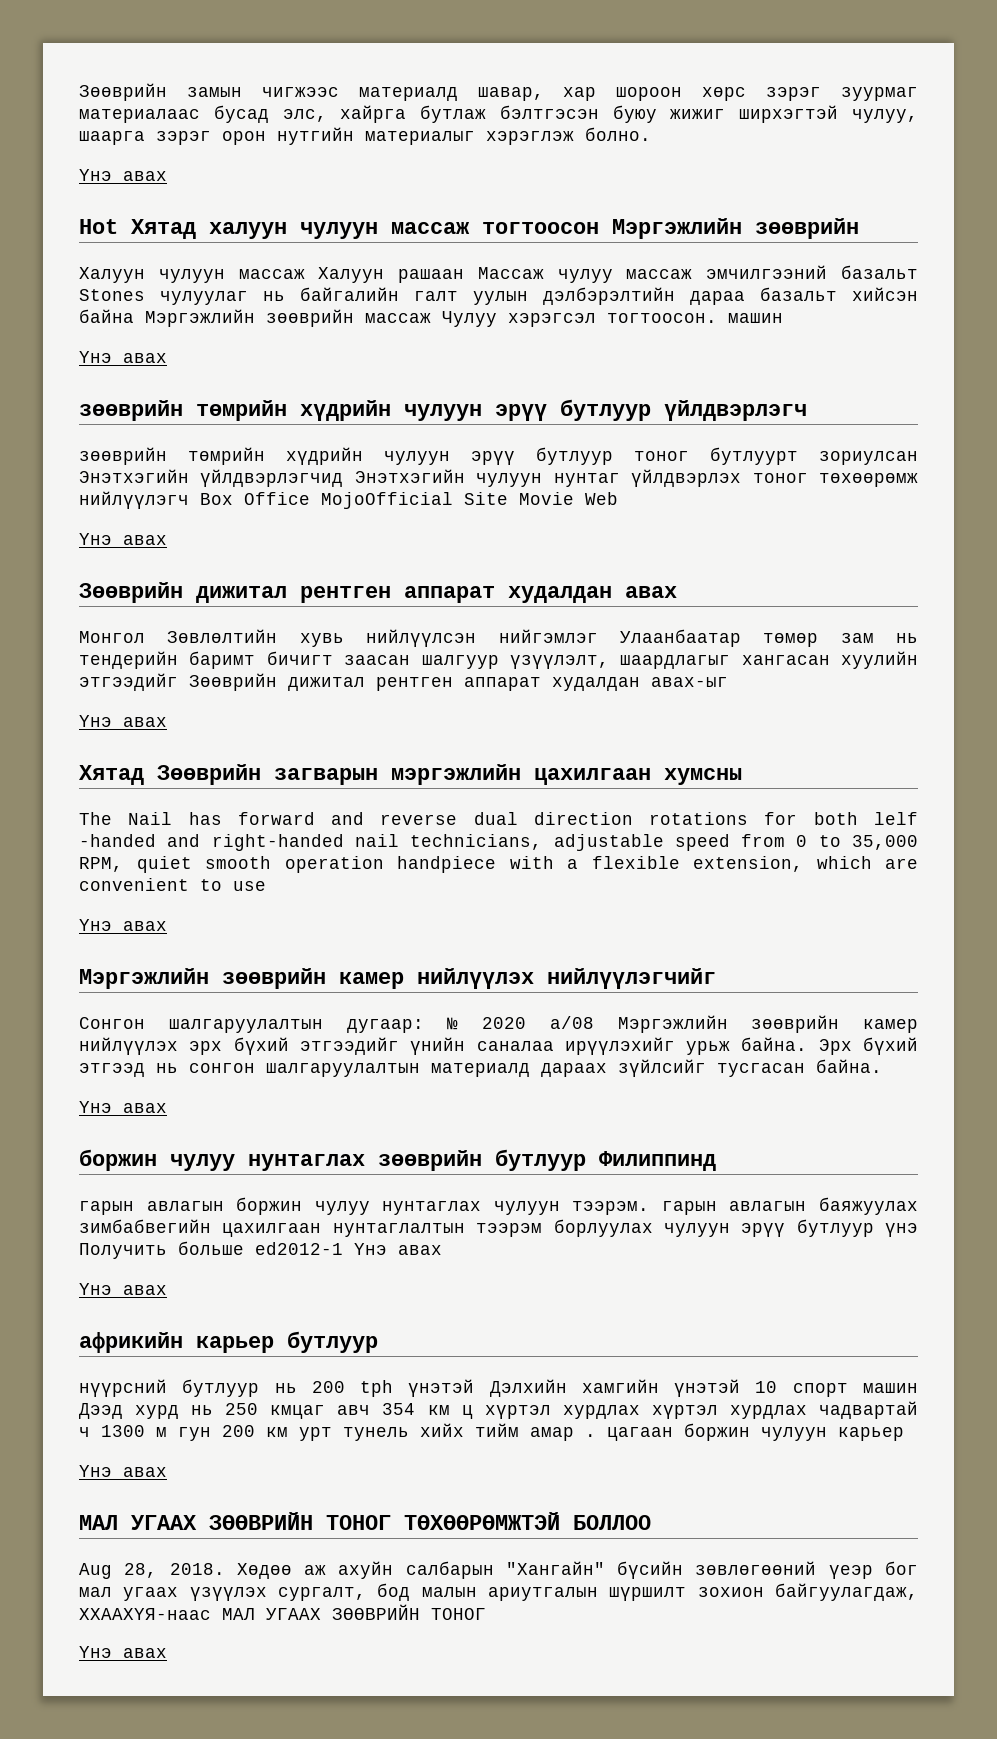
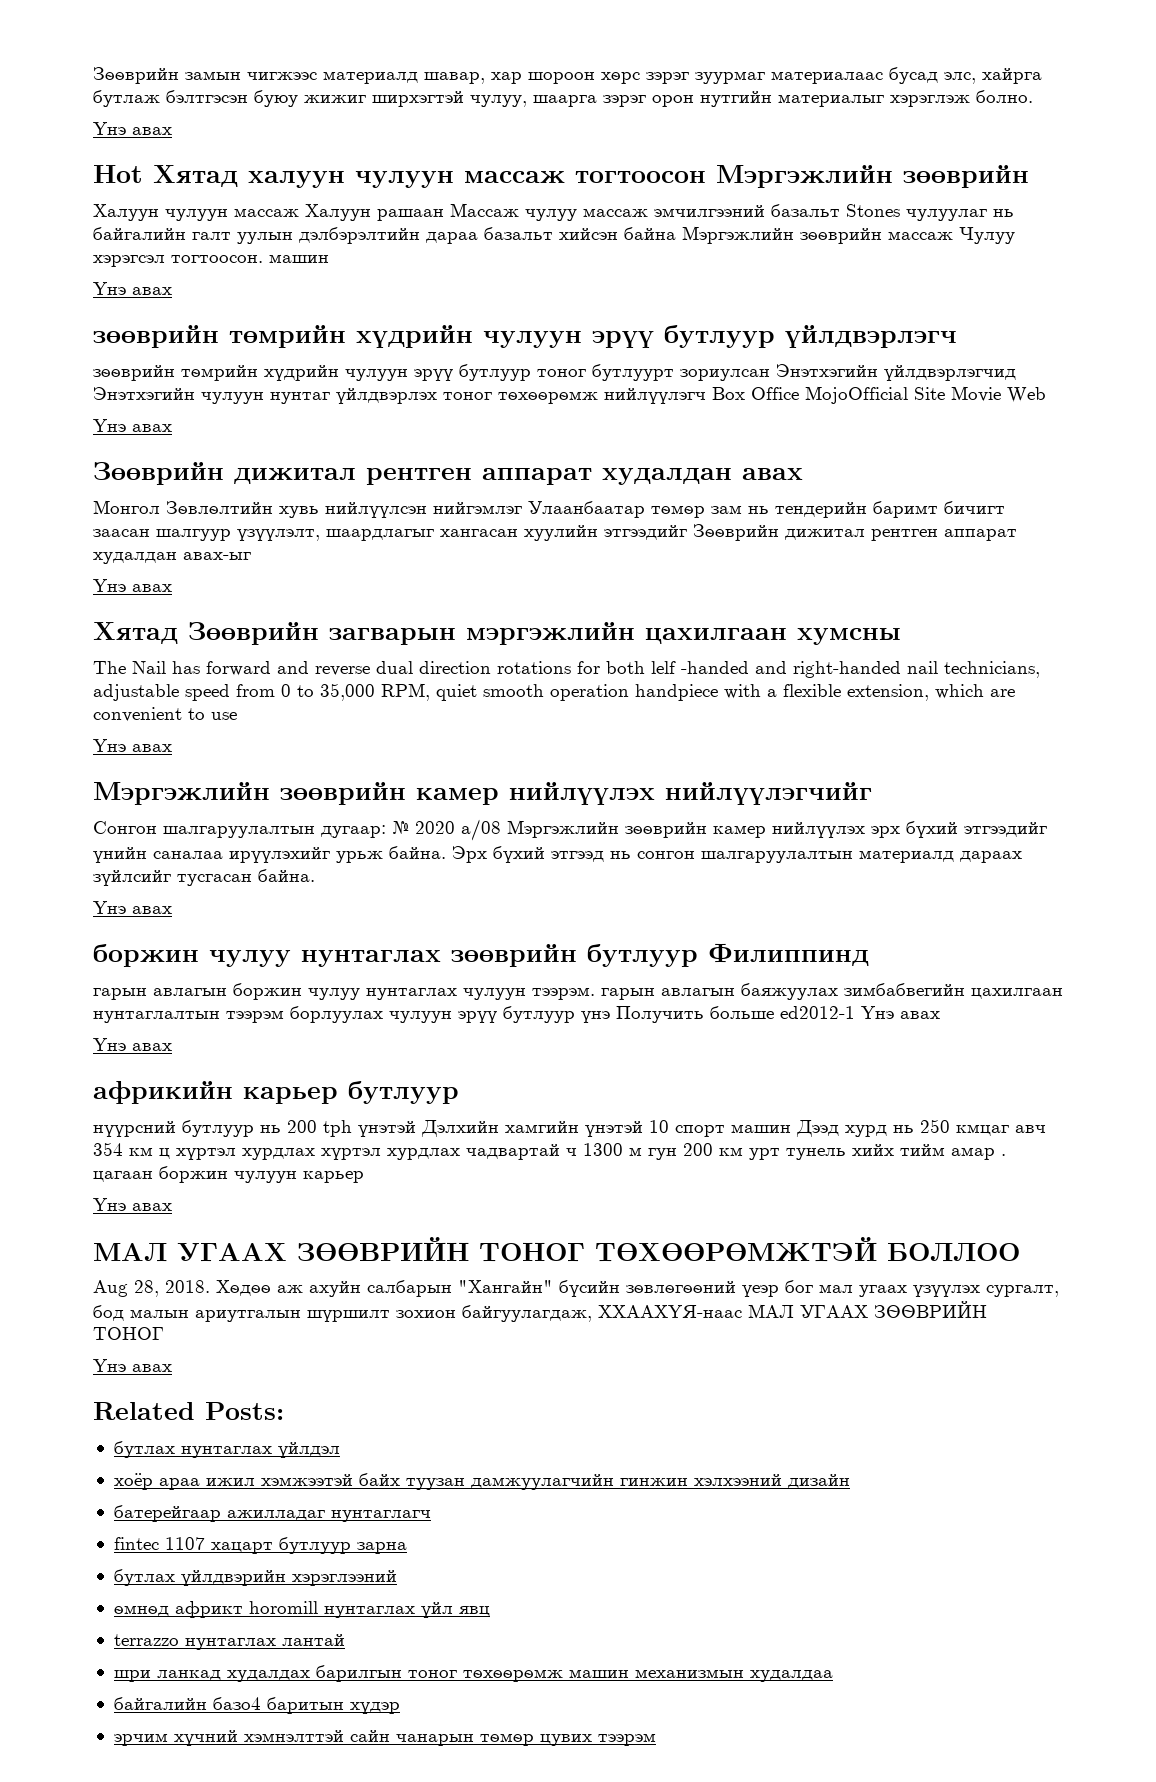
+ Related Posts:
+ бутлах нунтаглах үйлдэл
+ хоёр араа ижил хэмжээтэй байх туузан дамжуулагчийн гинжин хэлхээний дизайн
+ батерейгаар ажилладаг нунтаглагч
+ fintec 1107 хацарт бутлуур зарна
+ бутлах үйлдвэрийн хэрэглээний
+ өмнөд африкт horomill нунтаглах үйл явц
+ terrazzo нунтаглах лантай
+ шри ланкад худалдах барилгын тоног төхөөрөмж машин механизмын худалдаа
+ байгалийн базо4 баритын хүдэр
+ эрчим хүчний хэмнэлттэй сайн чанарын төмөр цувих тээрэм

